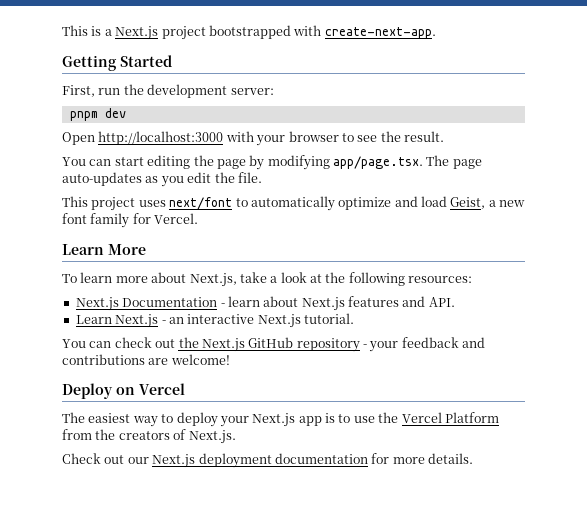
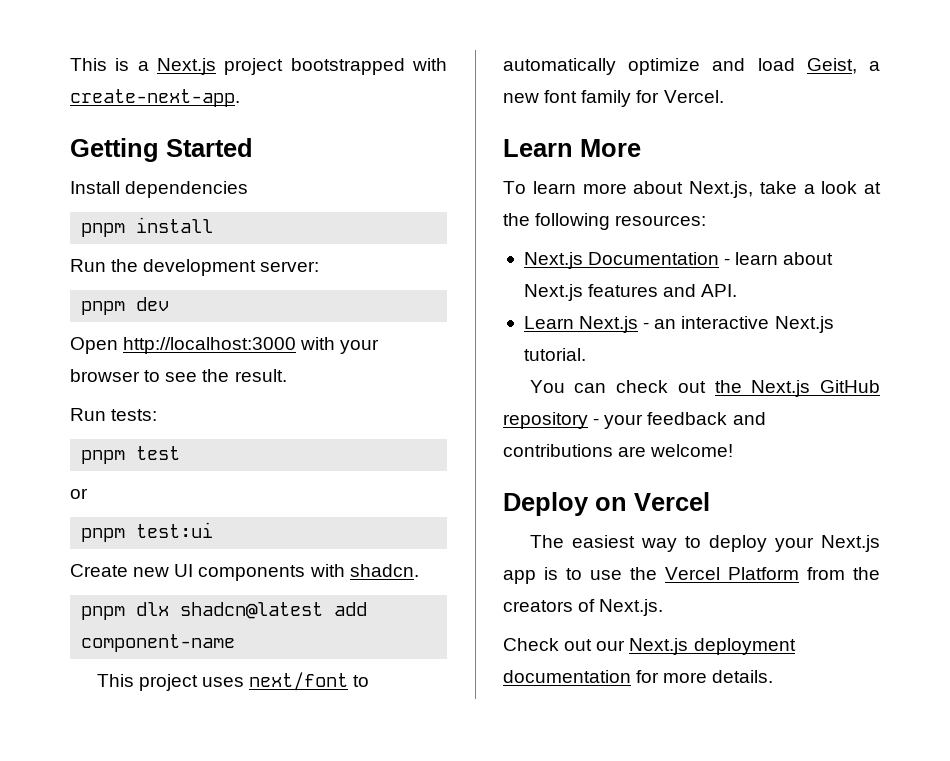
- First, run the development server:
+ Install dependencies
+ pnpm install
+ Run the development server:
- You can start editing the page by modifying app/page.tsx. The page auto-updates as you edit the file.
+ Run tests:
+ pnpm test
+ or
+ pnpm test:ui
+ Create new UI components with shadcn.
+ pnpm dlx shadcn@latest add component-name

